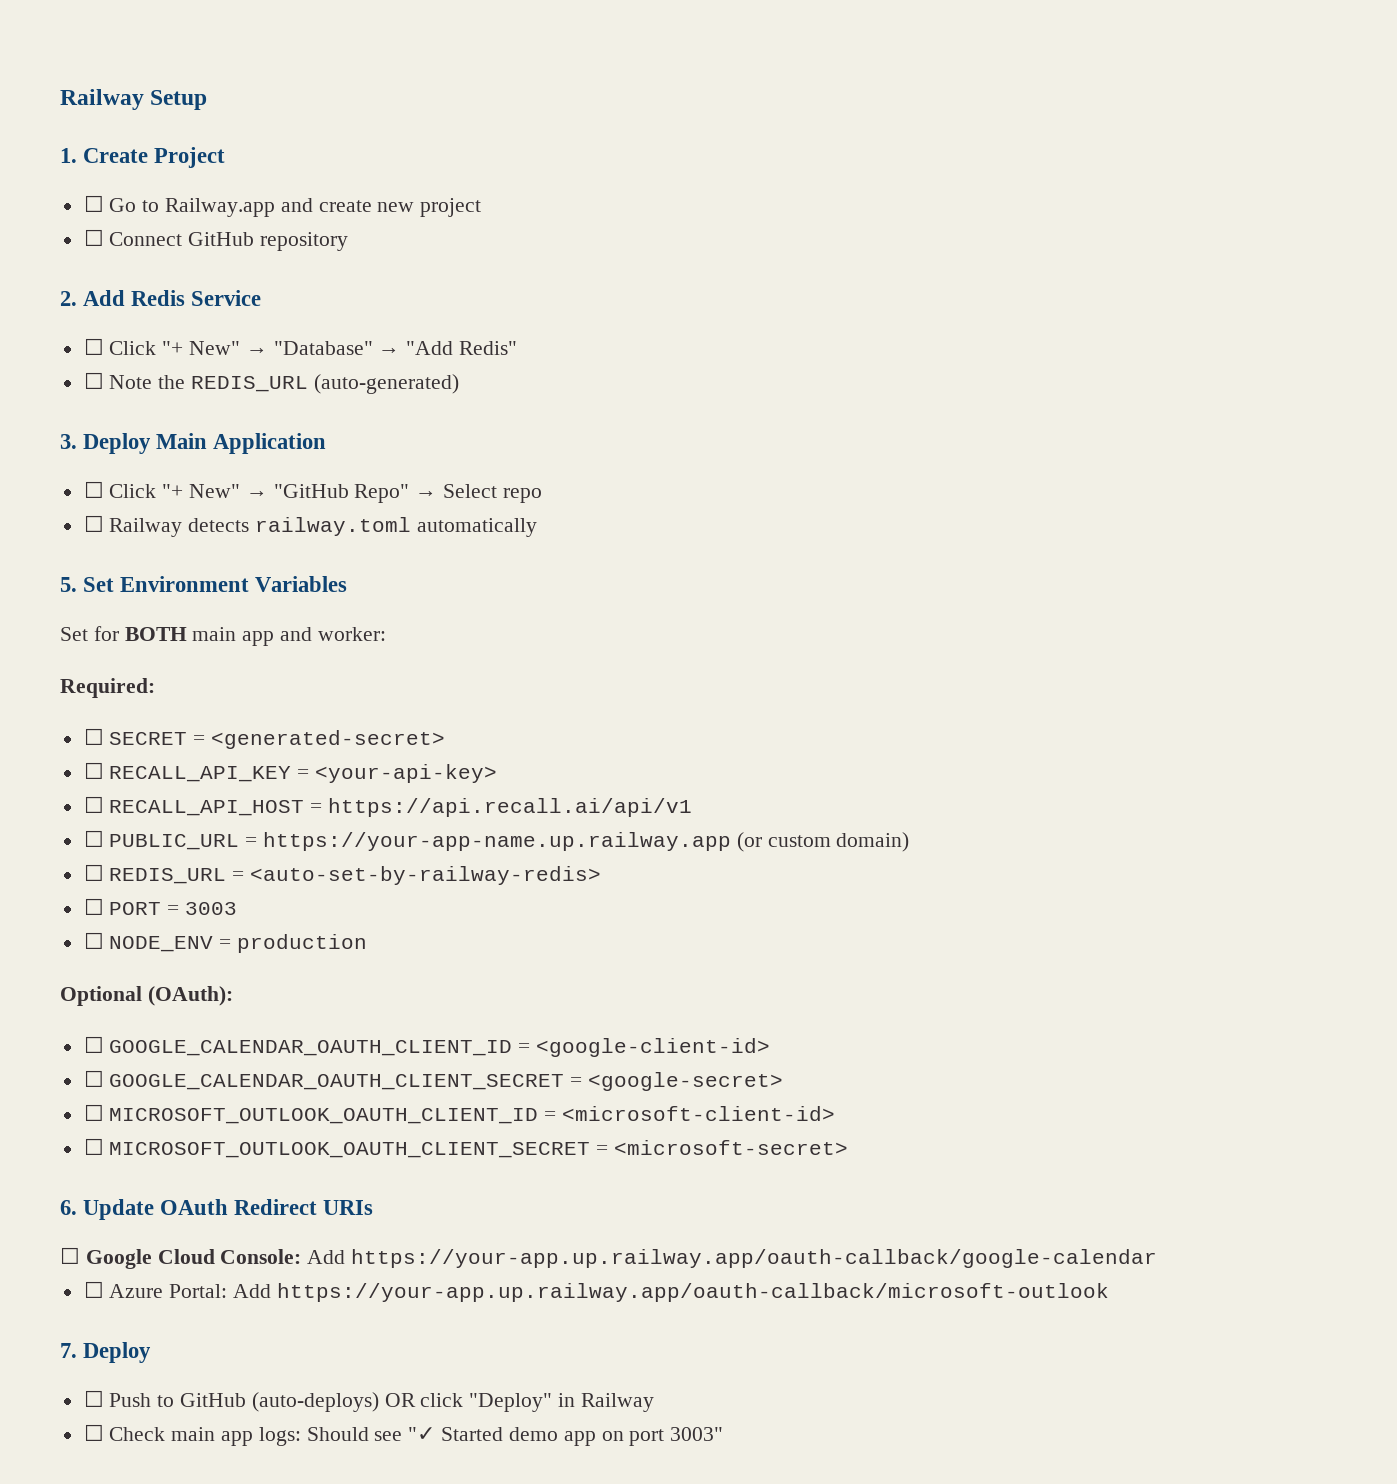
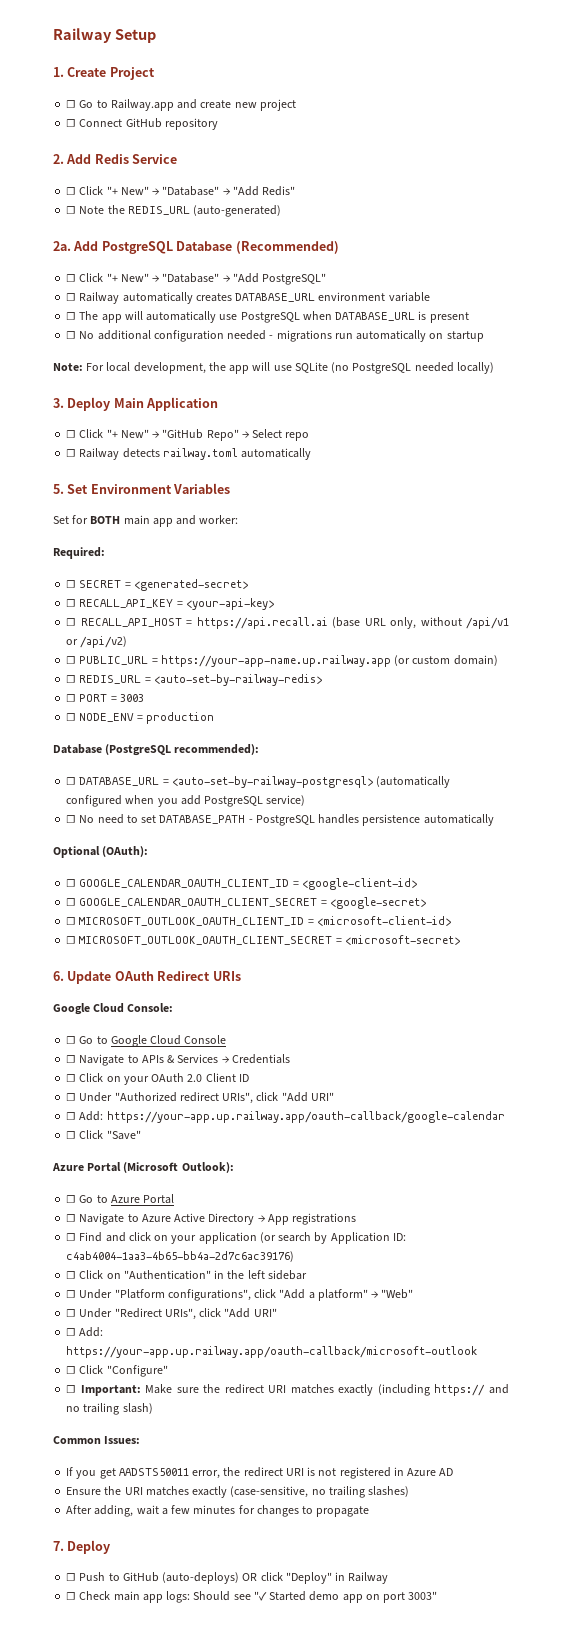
+ 2a. Add PostgreSQL Database (Recommended)
+ ☐ Click "+ New" → "Database" → "Add PostgreSQL"
+ ☐ Railway automatically creates DATABASE_URL environment variable
+ ☐ The app will automatically use PostgreSQL when DATABASE_URL is present
+ ☐ No additional configuration needed - migrations run automatically on startup
+ Note: For local development, the app will use SQLite (no PostgreSQL needed locally)
- ☐ RECALL_API_HOST = https://api.recall.ai/api/v1
+ ☐ RECALL_API_HOST = https://api.recall.ai (base URL only, without /api/v1 or /api/v2)
+ Database (PostgreSQL recommended):
+ ☐ DATABASE_URL = <auto-set-by-railway-postgresql> (automatically configured when you add PostgreSQL service)
+ ☐ No need to set DATABASE_PATH - PostgreSQL handles persistence automatically
- ☐ Google Cloud Console: Add https://your-app.up.railway.app/oauth-callback/google-calendar
- ☐ Azure Portal: Add https://your-app.up.railway.app/oauth-callback/microsoft-outlook
+ Google Cloud Console:
+ ☐ Go to Google Cloud Console
+ ☐ Navigate to APIs & Services → Credentials
+ ☐ Click on your OAuth 2.0 Client ID
+ ☐ Under "Authorized redirect URIs", click "Add URI"
+ ☐ Add: https://your-app.up.railway.app/oauth-callback/google-calendar
+ ☐ Click "Save"
+ Azure Portal (Microsoft Outlook):
+ ☐ Go to Azure Portal
+ ☐ Navigate to Azure Active Directory → App registrations
+ ☐ Find and click on your application (or search by Application ID: c4ab4004-1aa3-4b65-bb4a-2d7c6ac39176)
+ ☐ Click on "Authentication" in the left sidebar
+ ☐ Under "Platform configurations", click "Add a platform" → "Web"
+ ☐ Under "Redirect URIs", click "Add URI"
+ ☐ Add: https://your-app.up.railway.app/oauth-callback/microsoft-outlook
+ ☐ Click "Configure"
+ ☐ Important: Make sure the redirect URI matches exactly (including https:// and no trailing slash)
+ Common Issues:
+ If you get AADSTS50011 error, the redirect URI is not registered in Azure AD
+ Ensure the URI matches exactly (case-sensitive, no trailing slashes)
+ After adding, wait a few minutes for changes to propagate

